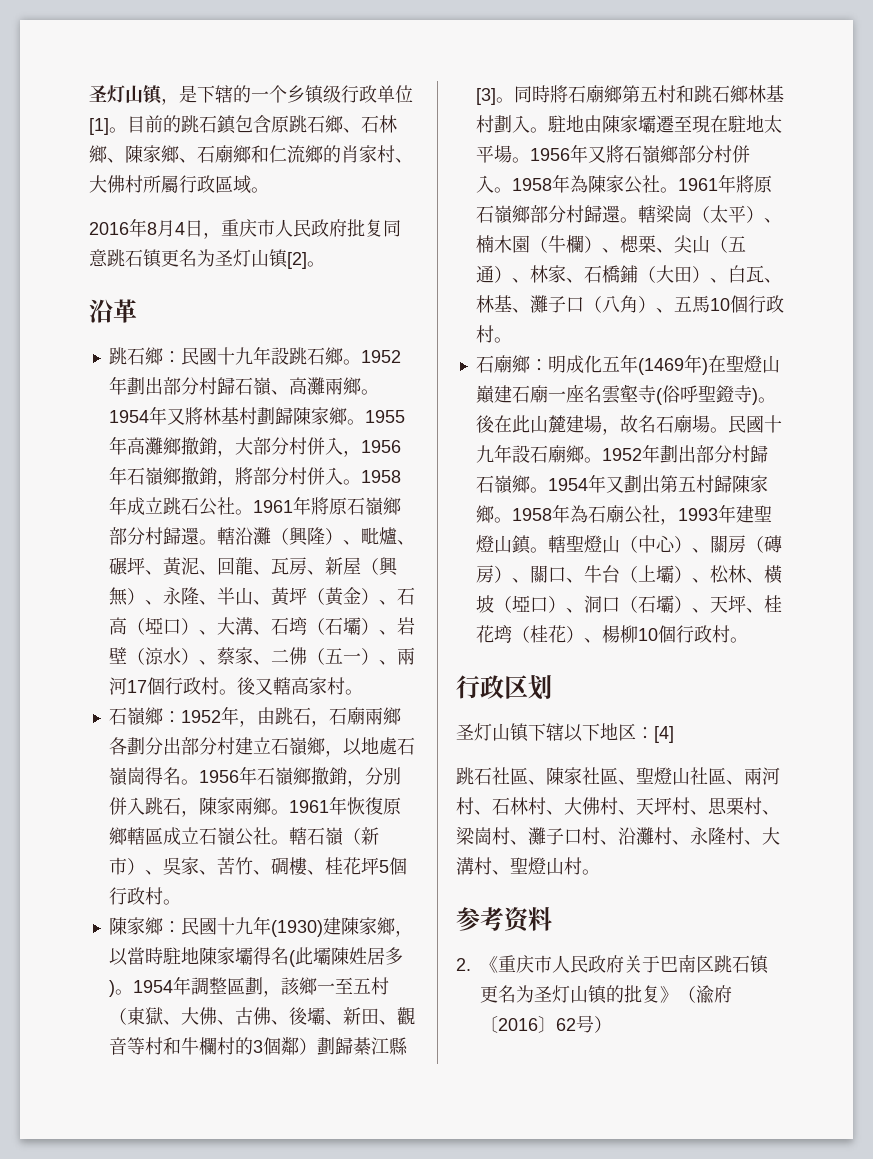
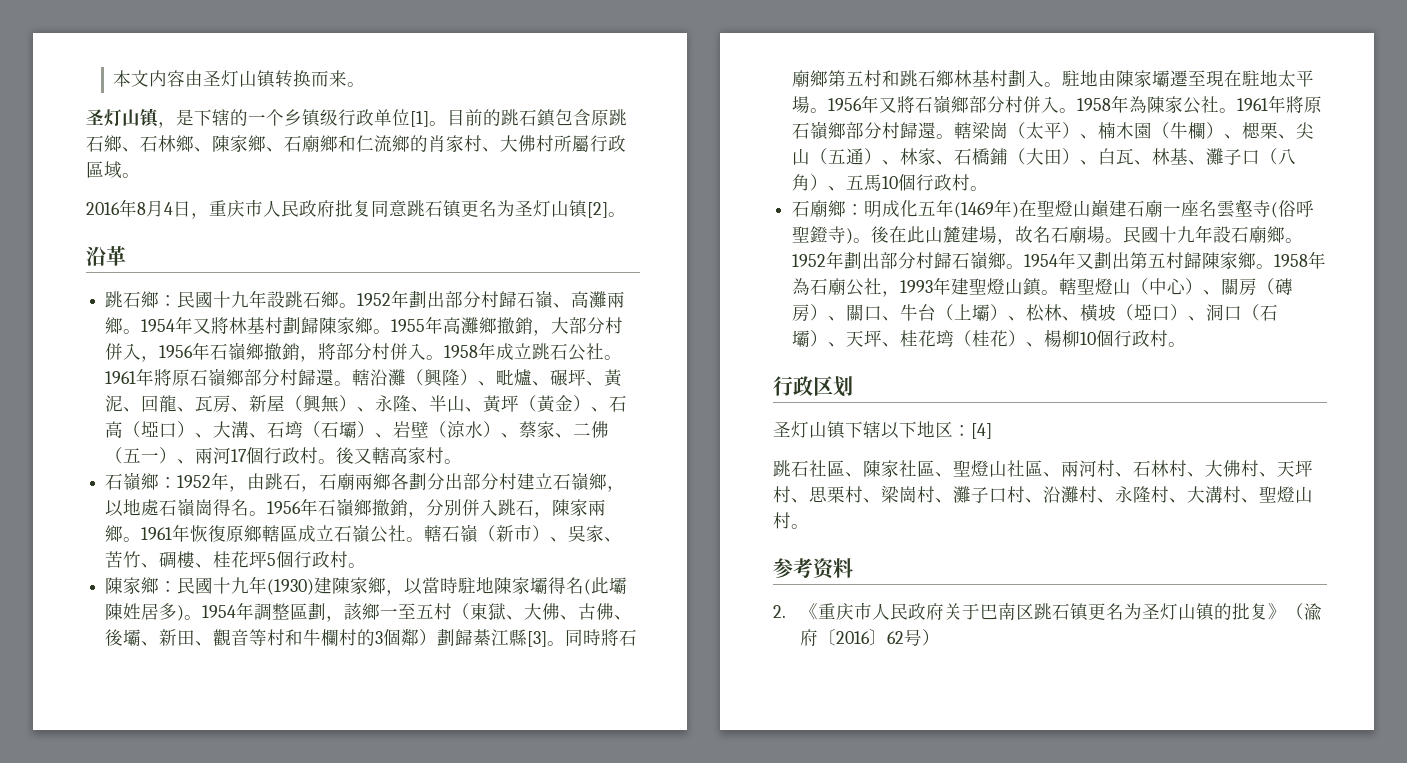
+ 本文内容由圣灯山镇转换而来。

